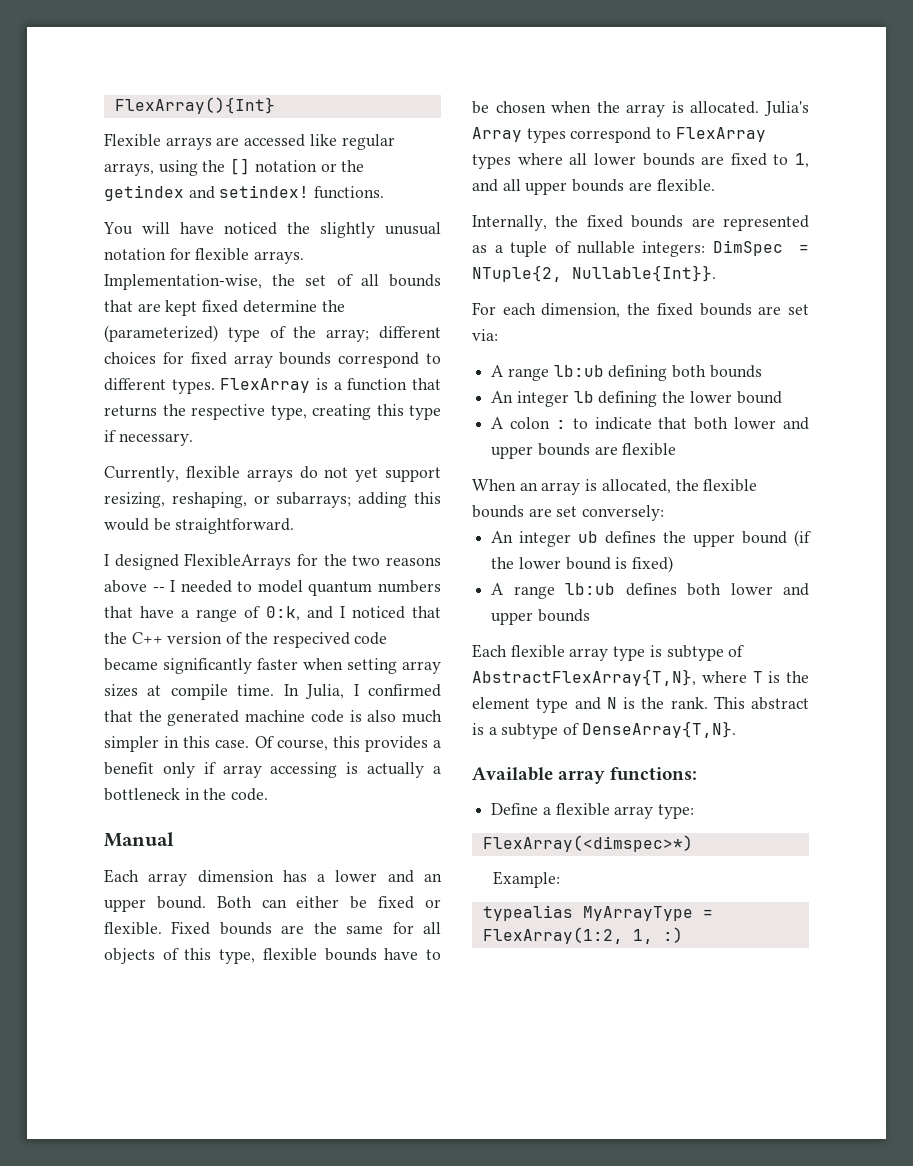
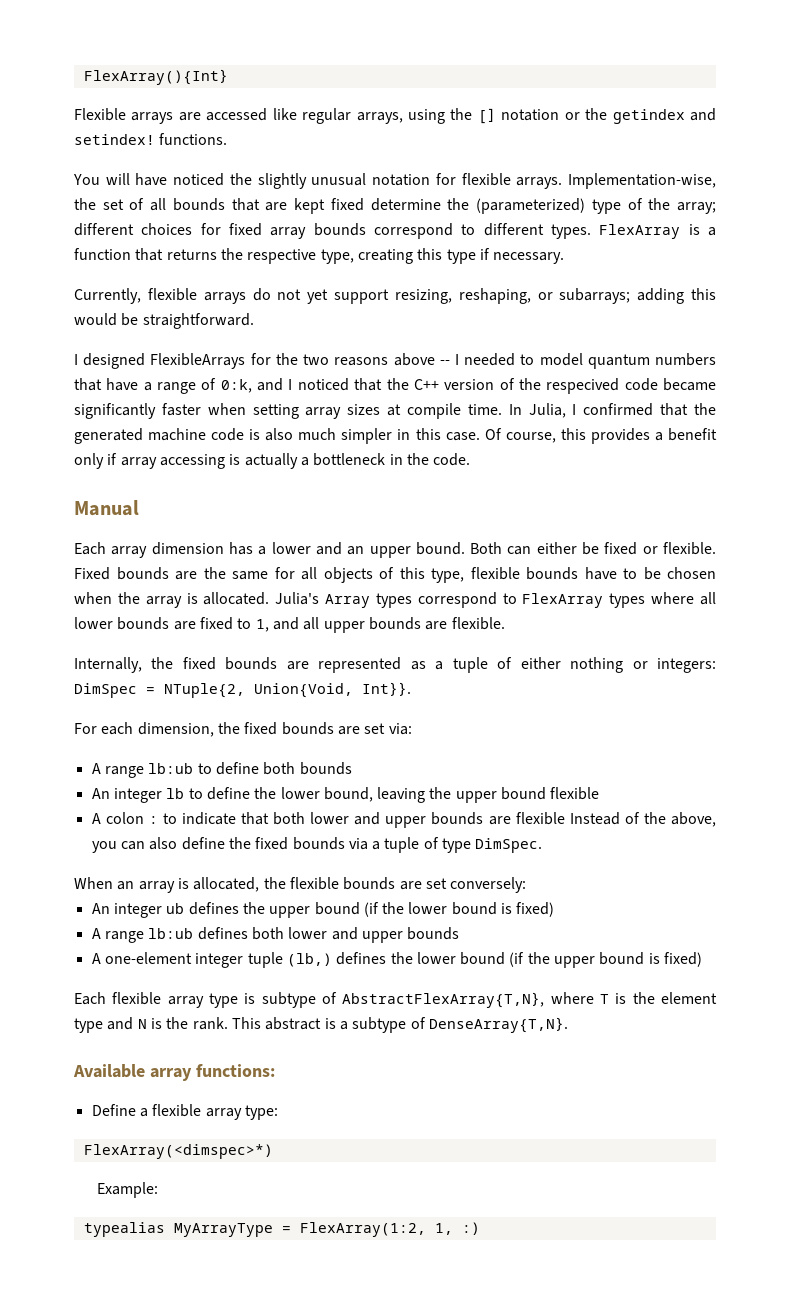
- Internally, the fixed bounds are represented as a tuple of nullable integers: DimSpec = NTuple{2, Nullable{Int}}.
+ Internally, the fixed bounds are represented as a tuple of either nothing or integers: DimSpec = NTuple{2, Union{Void, Int}}.
- A range lb:ub defining both bounds
+ A range lb:ub to define both bounds
- An integer lb defining the lower bound
+ An integer lb to define the lower bound, leaving the upper bound flexible
- A colon : to indicate that both lower and upper bounds are flexible
+ A colon : to indicate that both lower and upper bounds are flexible Instead of the above, you can also define the fixed bounds via a tuple of type DimSpec.
+ A one-element integer tuple (lb,) defines the lower bound (if the upper bound is fixed)

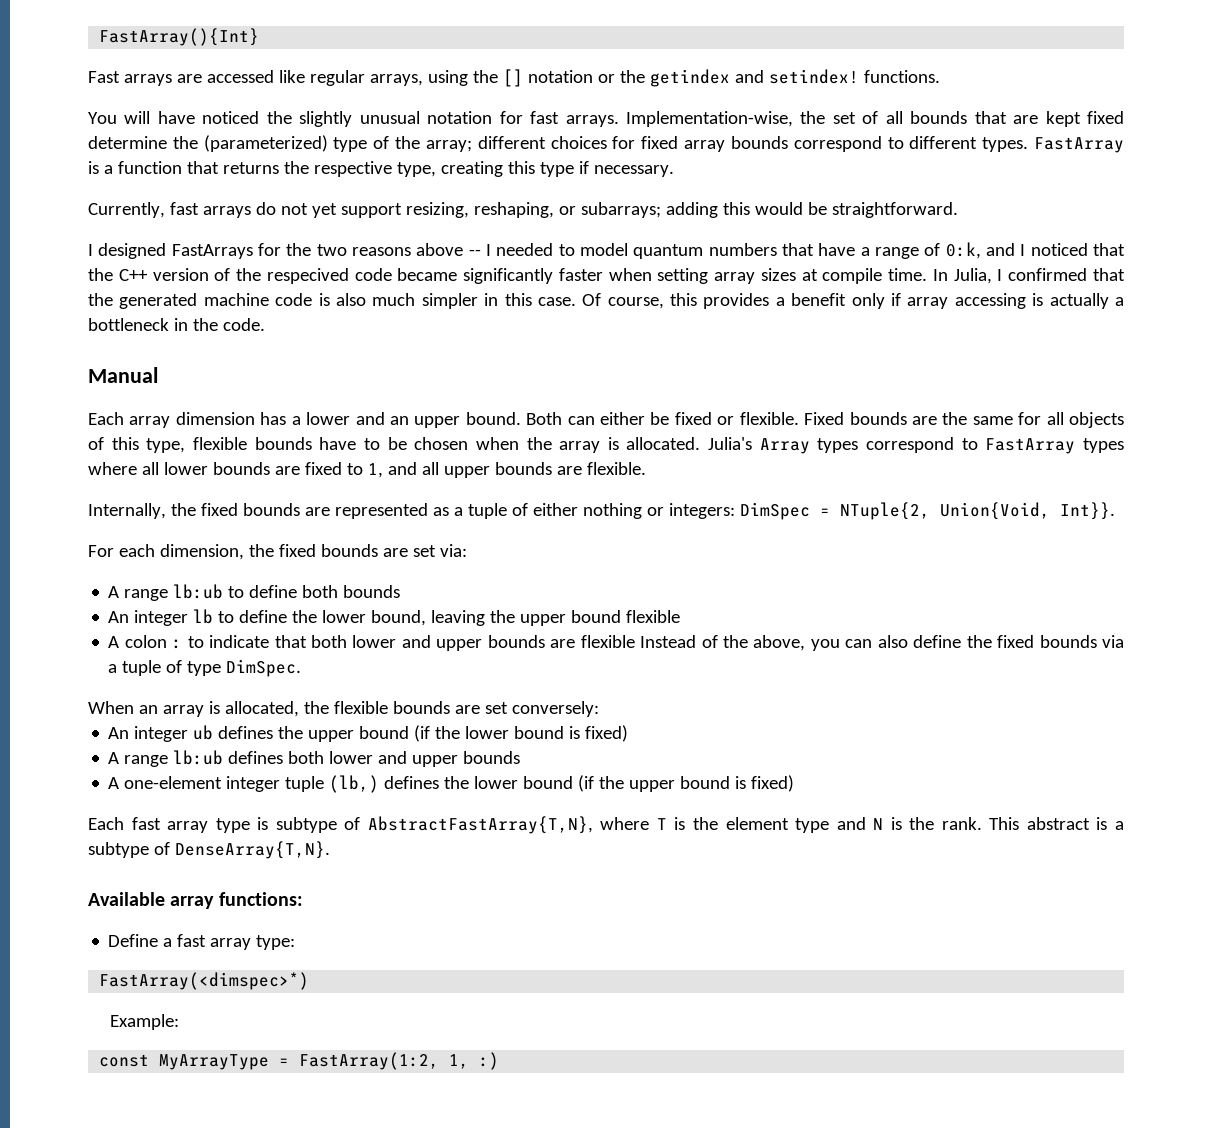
- FlexArray(){Int}
- Flexible arrays are accessed like regular arrays, using the [] notation or the getindex and setindex! functions.
+ FastArray(){Int}
+ Fast arrays are accessed like regular arrays, using the [] notation or the getindex and setindex! functions.
- You will have noticed the slightly unusual notation for flexible arrays.
+ You will have noticed the slightly unusual notation for fast arrays.
- FlexArray is a function that returns the respective type, creating this type if necessary.
+ FastArray is a function that returns the respective type, creating this type if necessary.
- Currently, flexible arrays do not yet support resizing, reshaping, or subarrays; adding this would be straightforward.
+ Currently, fast arrays do not yet support resizing, reshaping, or subarrays; adding this would be straightforward.
- I designed FlexibleArrays for the two reasons above -- I needed to model quantum numbers that have a range of 0:k, and I noticed that the C++ version of the respecived code became significantly faster when setting array sizes at compile time.
+ I designed FastArrays for the two reasons above -- I needed to model quantum numbers that have a range of 0:k, and I noticed that the C++ version of the respecived code became significantly faster when setting array sizes at compile time.
- Julia's Array types correspond to FlexArray types where all lower bounds are fixed to 1, and all upper bounds are flexible.
+ Julia's Array types correspond to FastArray types where all lower bounds are fixed to 1, and all upper bounds are flexible.
- Each flexible array type is subtype of AbstractFlexArray{T,N}, where T is the element type and N is the rank.
+ Each fast array type is subtype of AbstractFastArray{T,N}, where T is the element type and N is the rank.
- Define a flexible array type:
+ Define a fast array type:
- FlexArray(<dimspec>*)
+ FastArray(<dimspec>*)
- typealias MyArrayType = FlexArray(1:2, 1, :)
+ const MyArrayType = FastArray(1:2, 1, :)

